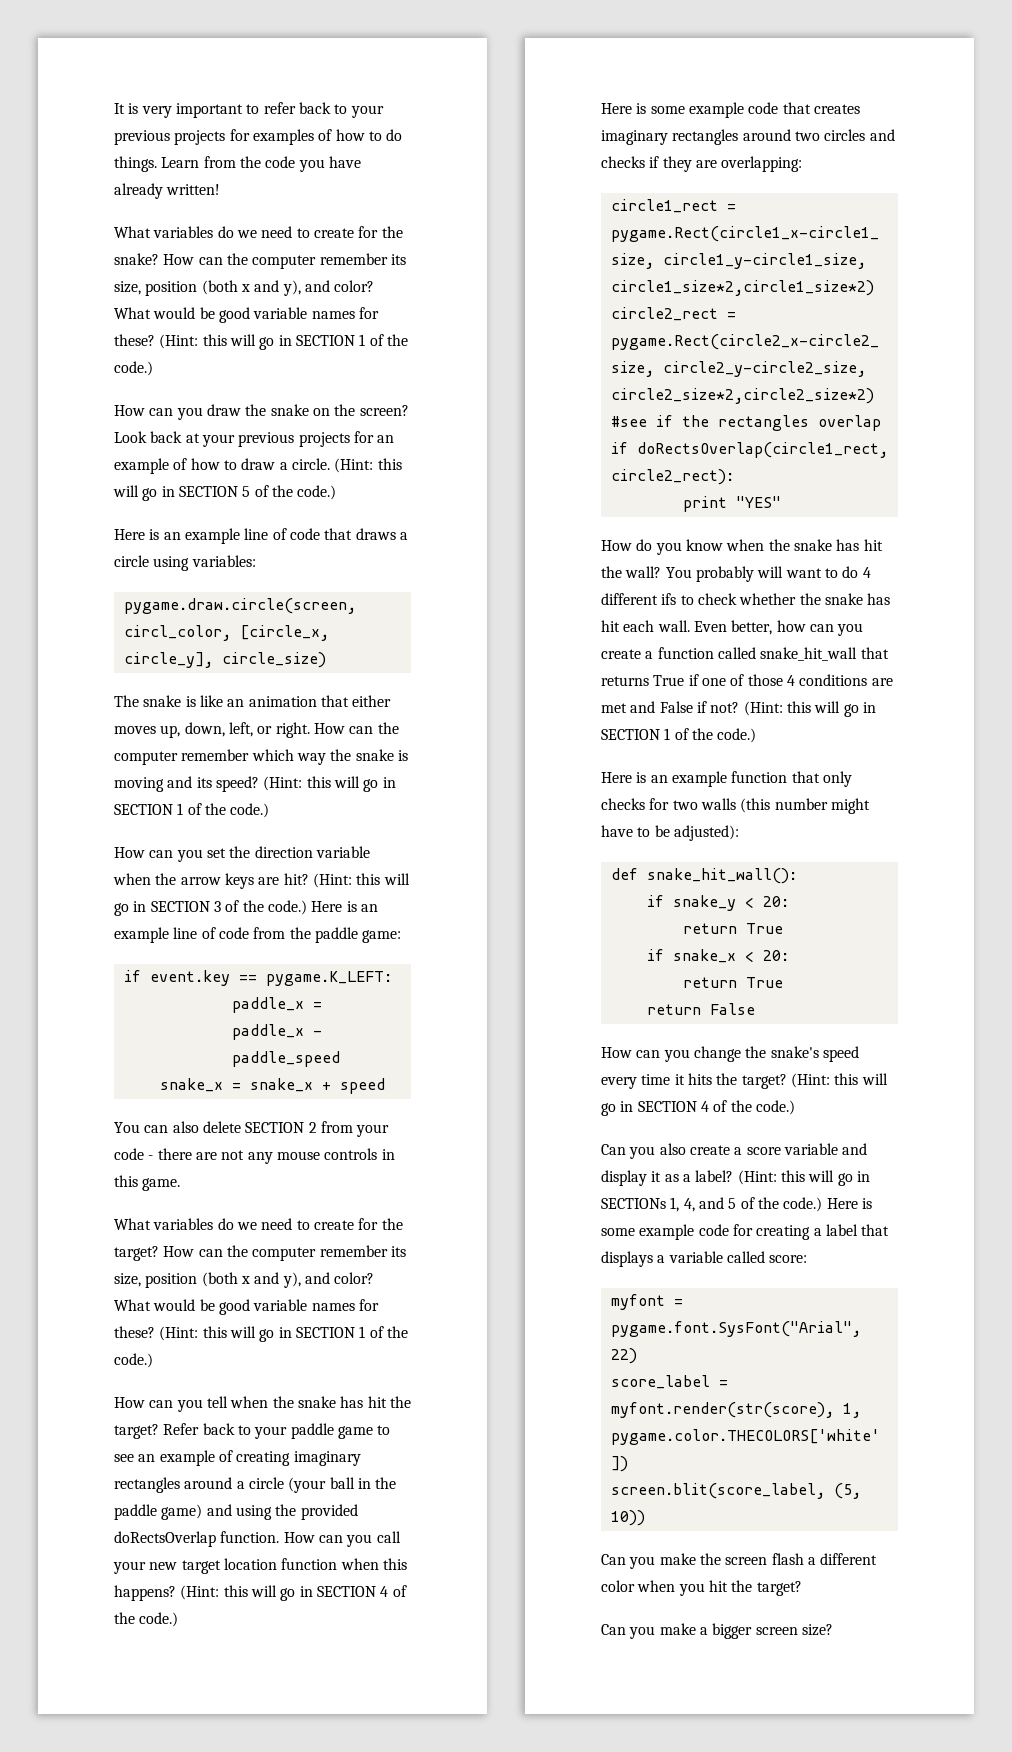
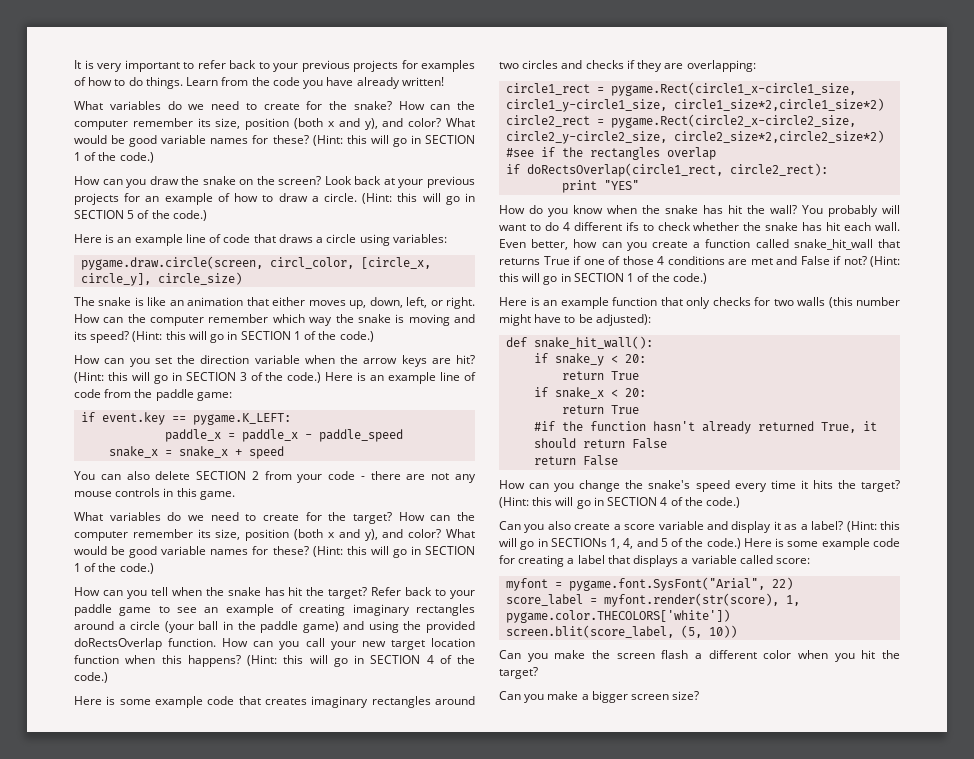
+ #if the function hasn't already returned True, it should return False

